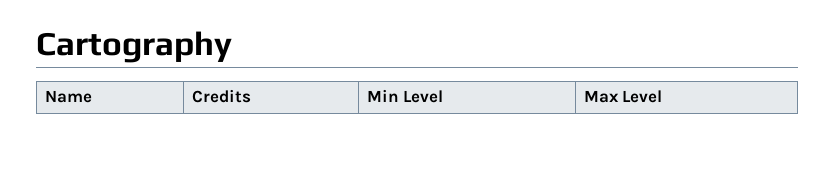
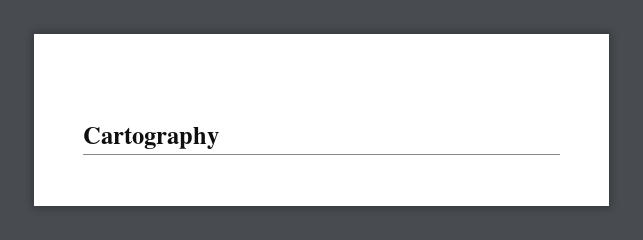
- Name | Credits | Min Level | Max Level

